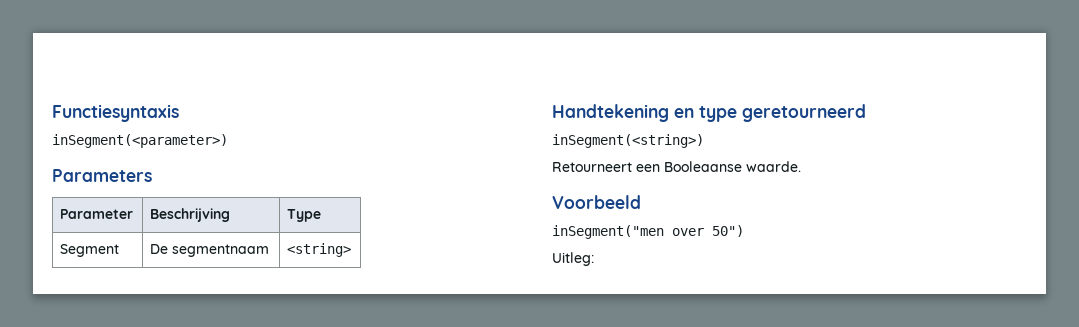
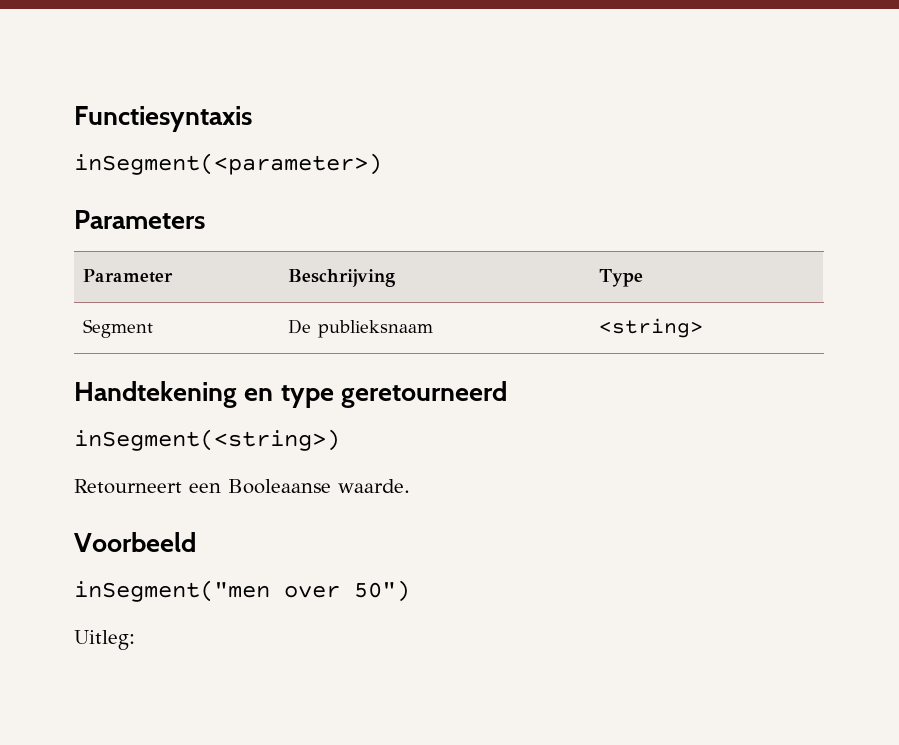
- Segment | De segmentnaam | <string>
+ Segment | De publieksnaam | <string>

